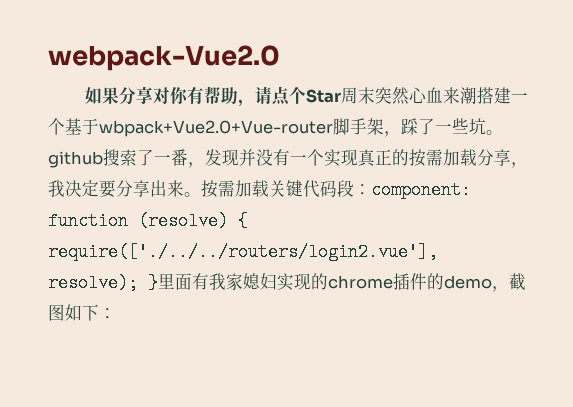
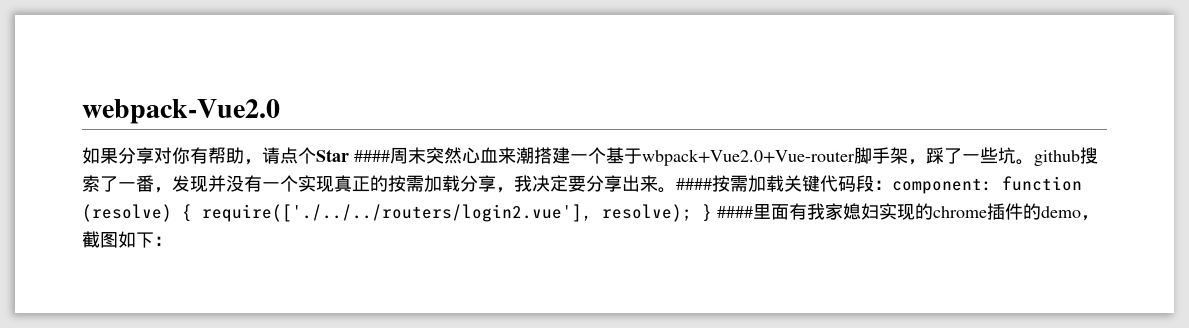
- 如果分享对你有帮助，请点个Star周末突然心血来潮搭建一个基于wbpack+Vue2.0+Vue-router脚手架，踩了一些坑。github搜索了一番，发现并没有一个实现真正的按需加载分享，我决定要分享出来。
+ 如果分享对你有帮助，请点个Star ####周末突然心血来潮搭建一个基于wbpack+Vue2.0+Vue-router脚手架，踩了一些坑。github搜索了一番，发现并没有一个实现真正的按需加载分享，我决定要分享出来。
- 按需加载关键代码段：component: function (resolve) { require(['./../../routers/login2.vue'], resolve); }里面有我家媳妇实现的chrome插件的demo，截图如下：
+ ####按需加载关键代码段：component: function (resolve) { require(['./../../routers/login2.vue'], resolve); } ####里面有我家媳妇实现的chrome插件的demo，截图如下：

